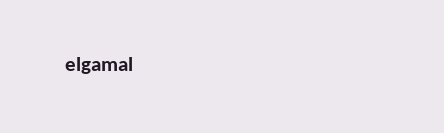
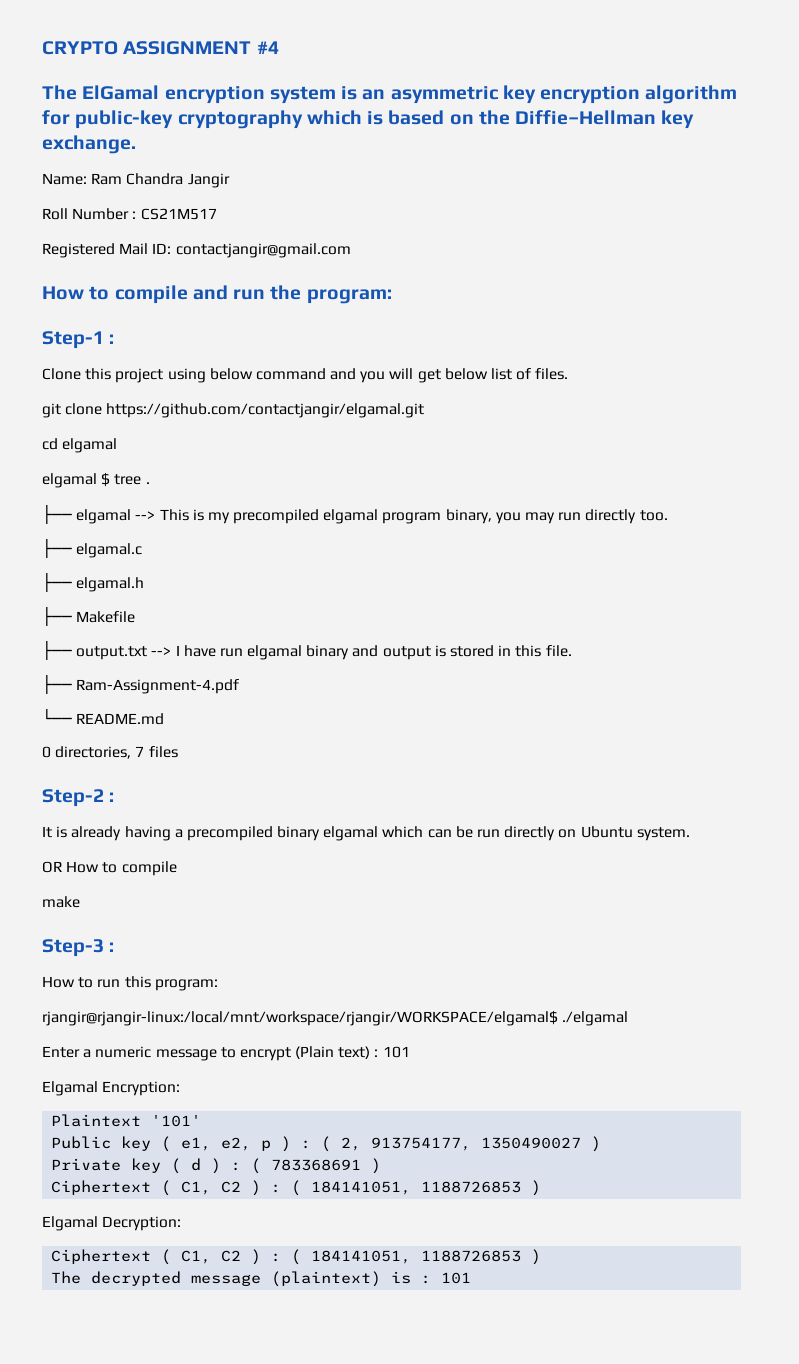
- elgamal
+ CRYPTO ASSIGNMENT #4
+ The ElGamal encryption system is an asymmetric key encryption algorithm for public-key cryptography which is based on the Diffie–Hellman key exchange.
+ Name: Ram Chandra Jangir
+ Roll Number : CS21M517
+ Registered Mail ID: contactjangir@gmail.com
+ How to compile and run the program:
+ Step-1 :
+ Clone this project using below command and you will get below list of files.
+ git clone https://github.com/contactjangir/elgamal.git
+ cd elgamal
+ elgamal $ tree .
+ ├── elgamal --> This is my precompiled elgamal program binary, you may run directly too.
+ ├── elgamal.c
+ ├── elgamal.h
+ ├── Makefile
+ ├── output.txt --> I have run elgamal binary and output is stored in this file.
+ ├── Ram-Assignment-4.pdf
+ └── README.md
+ 0 directories, 7 files
+ Step-2 :
+ It is already having a precompiled binary elgamal which can be run directly on Ubuntu system.
+ OR How to compile
+ make
+ Step-3 :
+ How to run this program:
+ rjangir@rjangir-linux:/local/mnt/workspace/rjangir/WORKSPACE/elgamal$ ./elgamal
+ Enter a numeric message to encrypt (Plain text) : 101
+ Elgamal Encryption:
+ Plaintext '101'
+ Public key ( e1, e2, p ) : ( 2, 913754177, 1350490027 )
+ Private key ( d ) : ( 783368691 )
+ Ciphertext ( C1, C2 ) : ( 184141051, 1188726853 )
+ Elgamal Decryption:
+ Ciphertext ( C1, C2 ) : ( 184141051, 1188726853 )
+ The decrypted message (plaintext) is : 101

